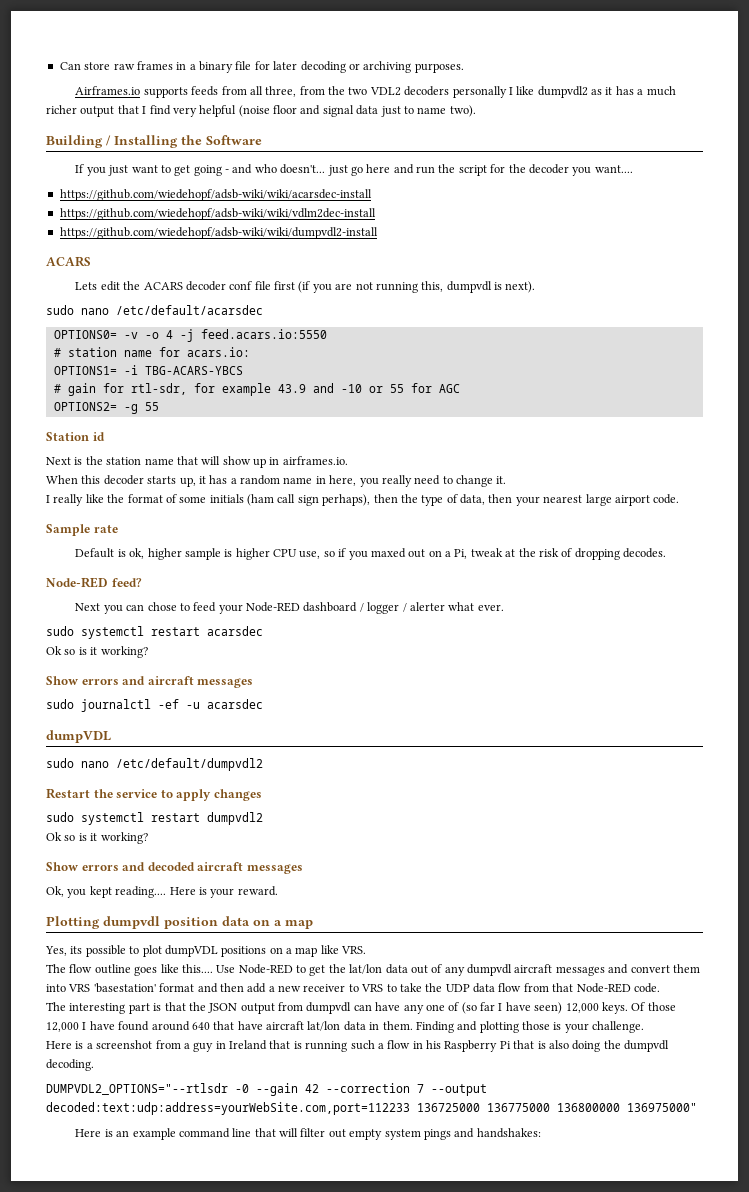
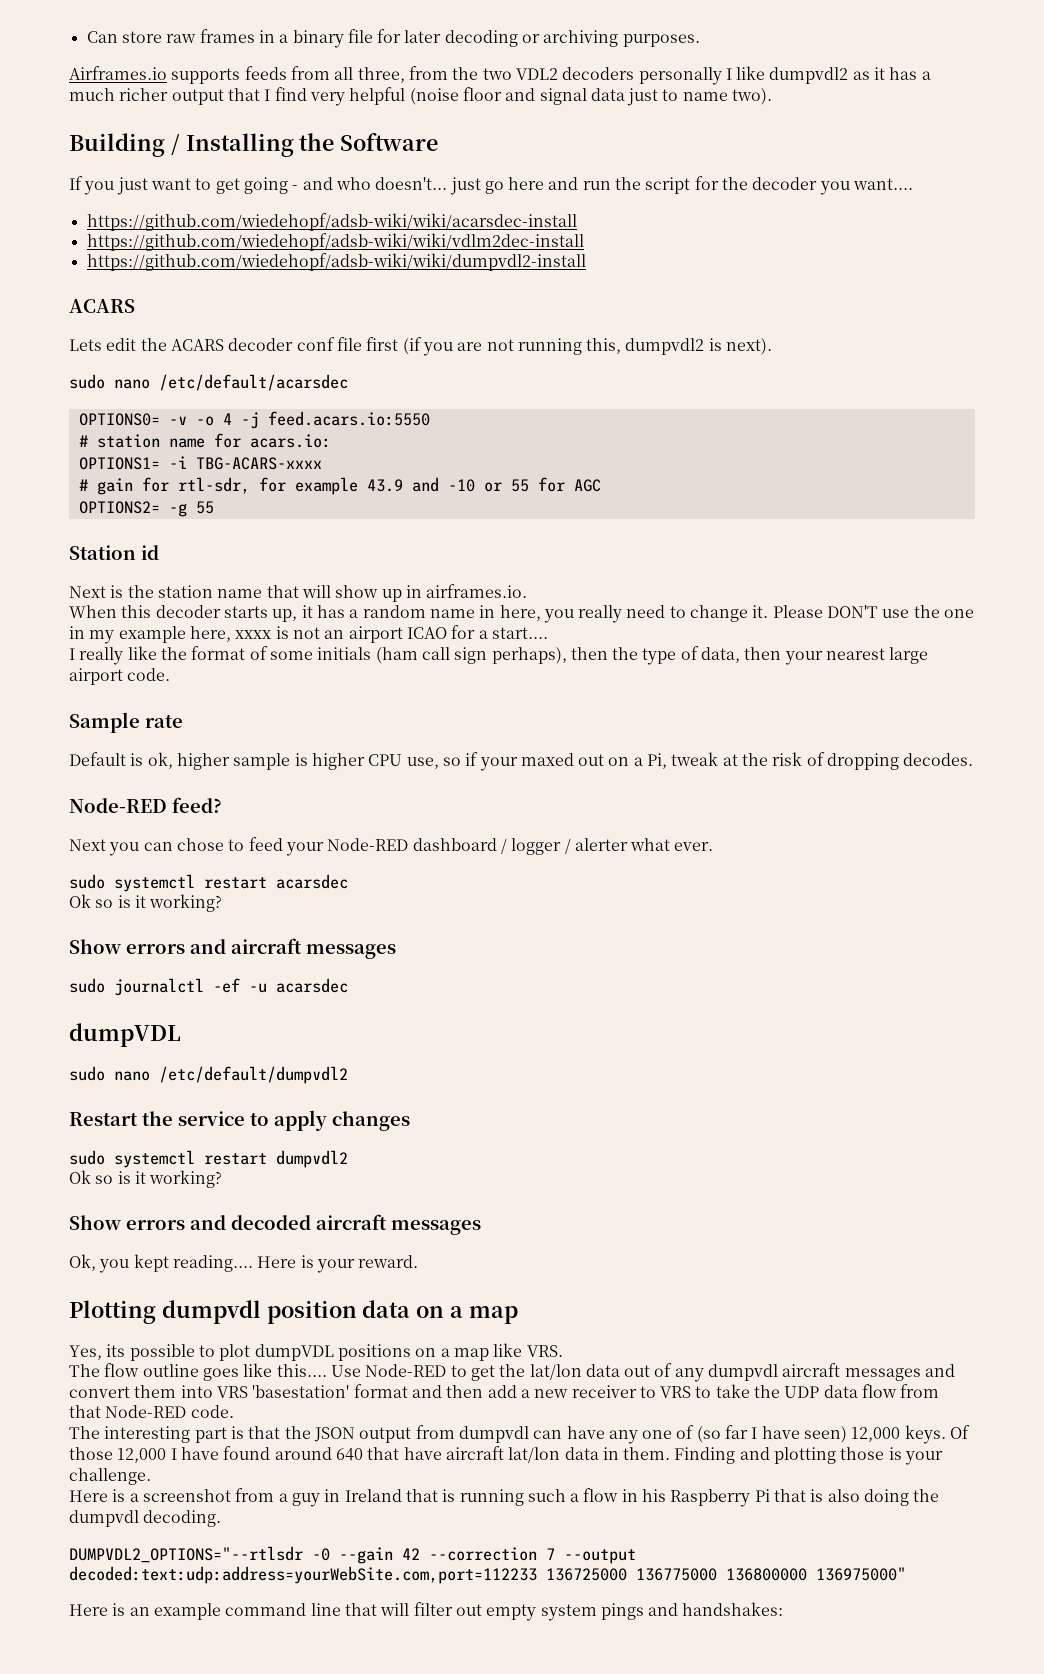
- Lets edit the ACARS decoder conf file first (if you are not running this, dumpvdl is next).
+ Lets edit the ACARS decoder conf file first (if you are not running this, dumpvdl2 is next).
- OPTIONS1= -i TBG-ACARS-YBCS
+ OPTIONS1= -i TBG-ACARS-xxxx
+ Please DON'T use the one in my example here, xxxx is not an airport ICAO for a start....
- Default is ok, higher sample is higher CPU use, so if you maxed out on a Pi, tweak at the risk of dropping decodes.
+ Default is ok, higher sample is higher CPU use, so if your maxed out on a Pi, tweak at the risk of dropping decodes.

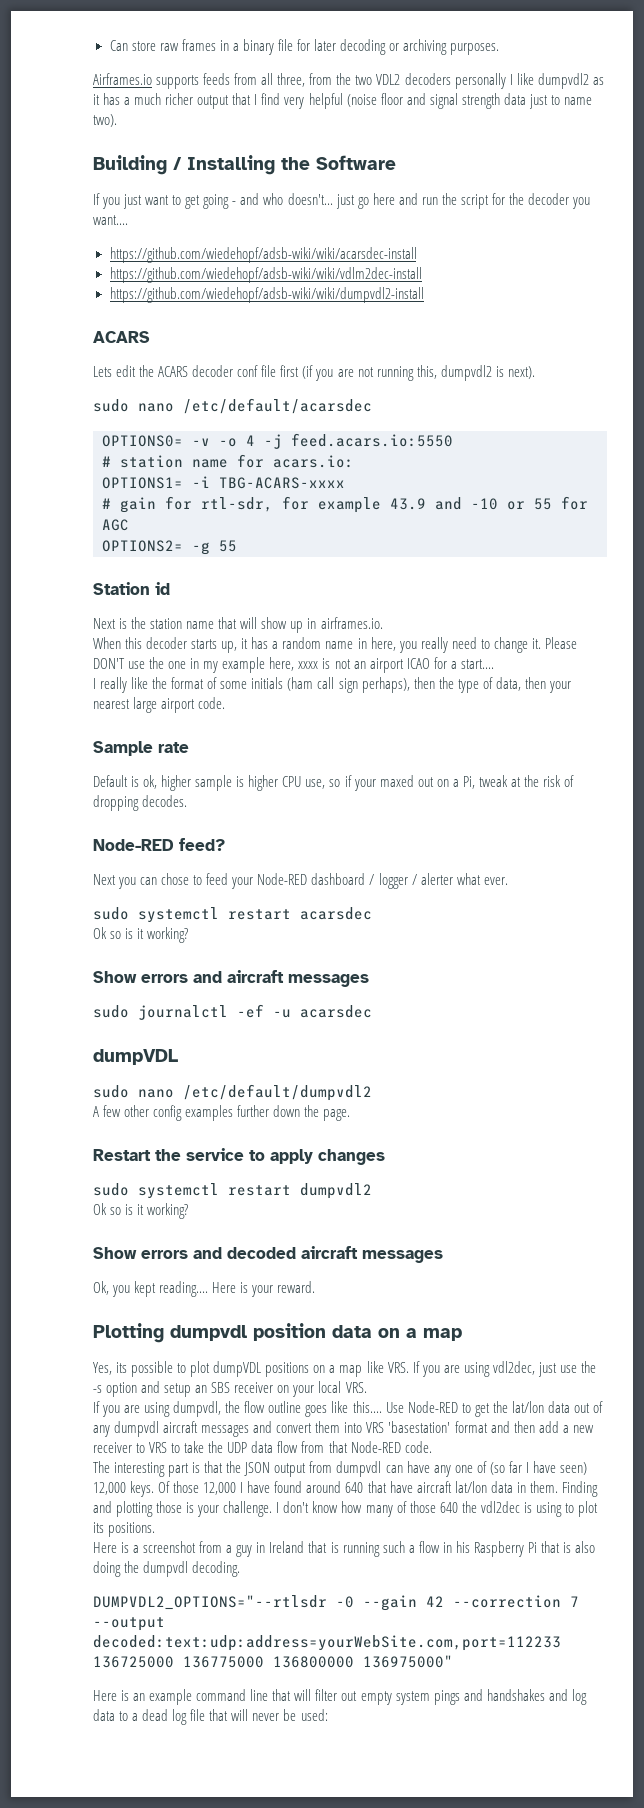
- Airframes.io supports feeds from all three, from the two VDL2 decoders personally I like dumpvdl2 as it has a much richer output that I find very helpful (noise floor and signal data just to name two).
+ Airframes.io supports feeds from all three, from the two VDL2 decoders personally I like dumpvdl2 as it has a much richer output that I find very helpful (noise floor and signal strength data just to name two).
+ A few other config examples further down the page.
- Yes, its possible to plot dumpVDL positions on a map like VRS.
- The flow outline goes like this....
+ Yes, its possible to plot dumpVDL positions on a map like VRS. If you are using vdl2dec, just use the -s option and setup an SBS receiver on your local VRS.
+ If you are using dumpvdl, the flow outline goes like this....
+ I don't know how many of those 640 the vdl2dec is using to plot its positions.
- Here is an example command line that will filter out empty system pings and handshakes:
+ Here is an example command line that will filter out empty system pings and handshakes and log data to a dead log file that will never be used:

